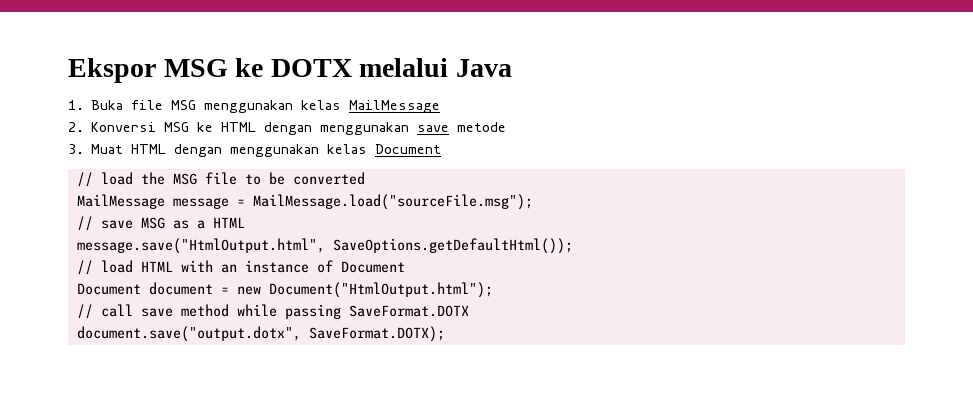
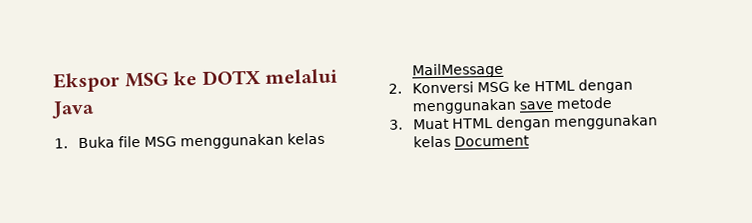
- // load the MSG file to be converted
- MailMessage message = MailMessage.load("sourceFile.msg");
- // save MSG as a HTML
- message.save("HtmlOutput.html", SaveOptions.getDefaultHtml());
- // load HTML with an instance of Document
- Document document = new Document("HtmlOutput.html");
- // call save method while passing SaveFormat.DOTX
- document.save("output.dotx", SaveFormat.DOTX);

